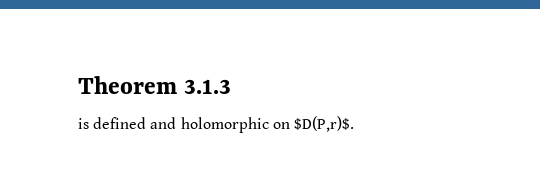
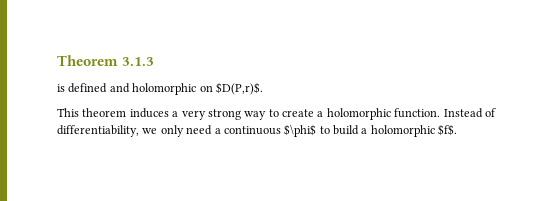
+ This theorem induces a very strong way to create a holomorphic function. Instead of differentiability, we only need a continuous $\phi$ to build a holomorphic $f$.

